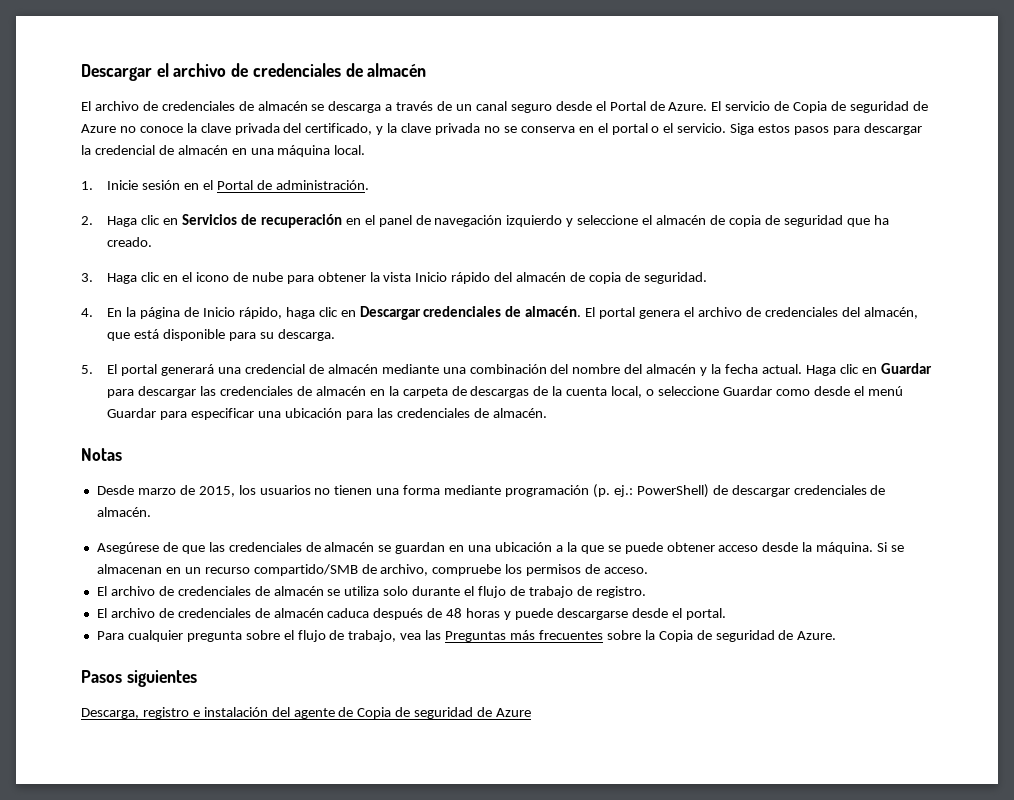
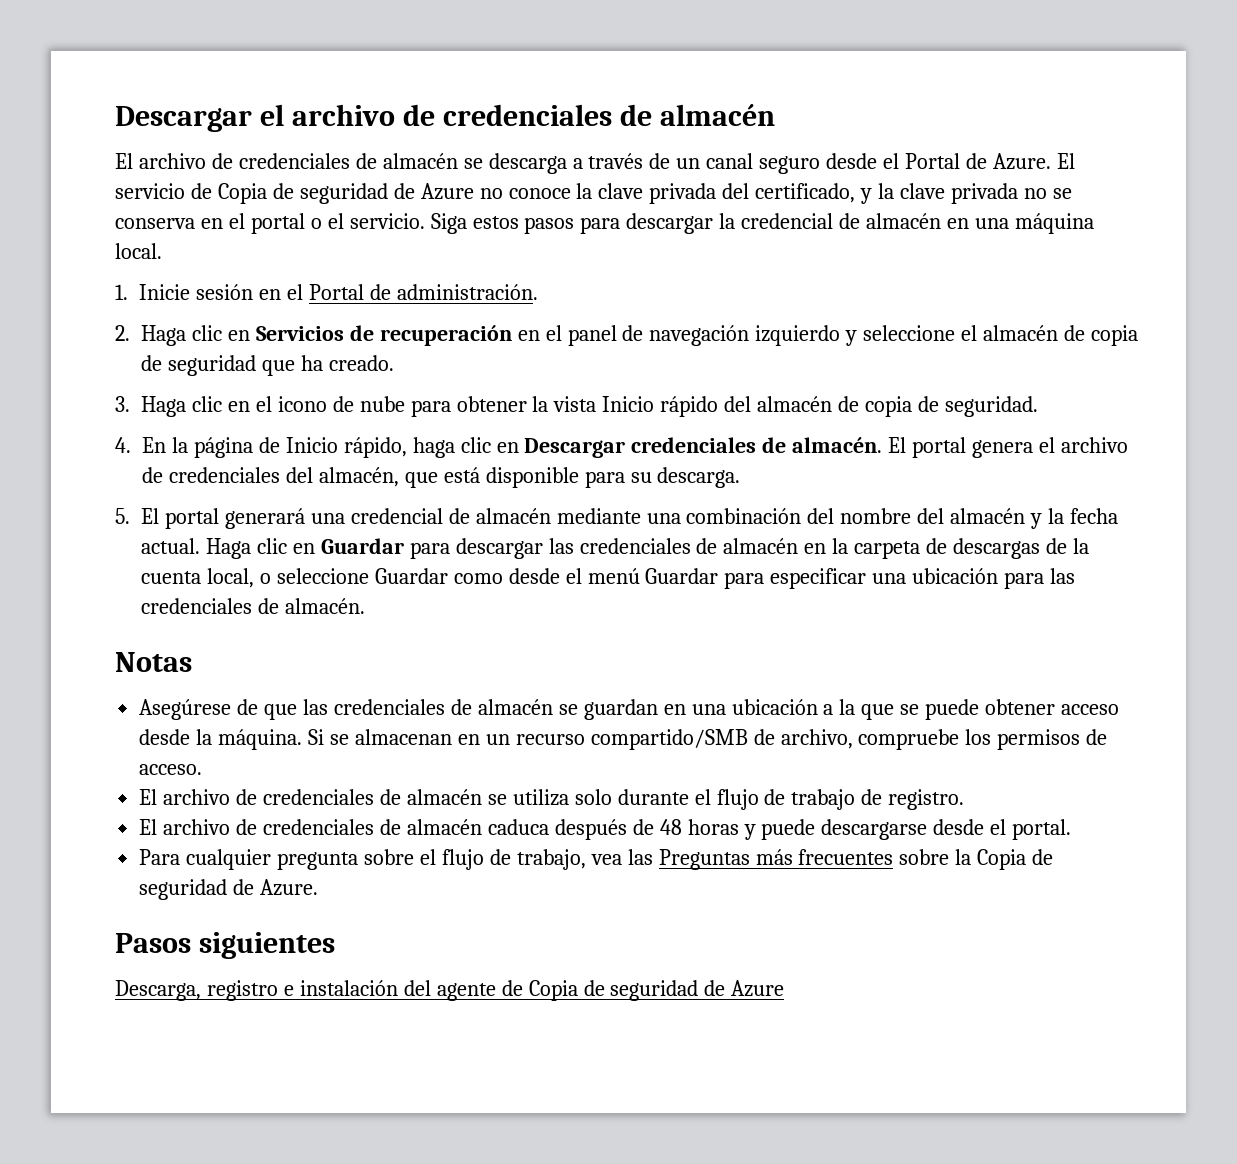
- Desde marzo de 2015, los usuarios no tienen una forma mediante programación (p. ej.: PowerShell) de descargar credenciales de almacén.

